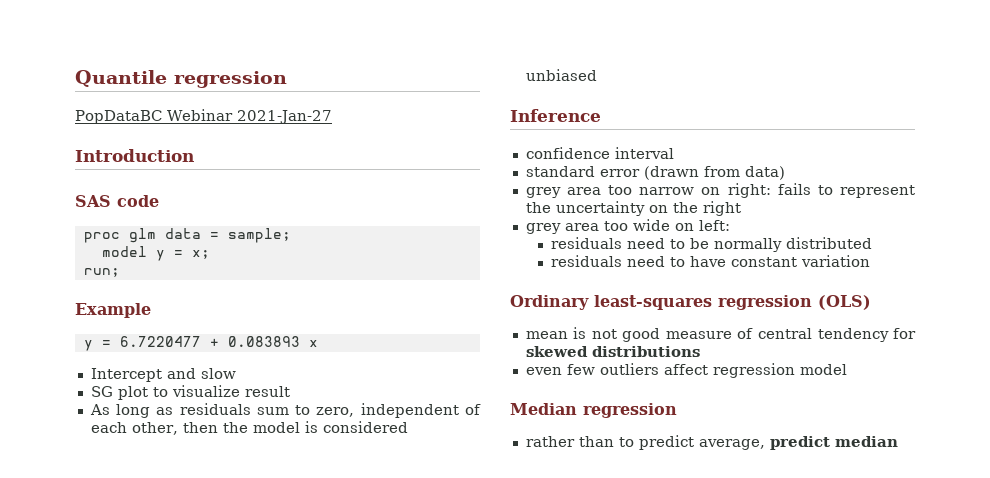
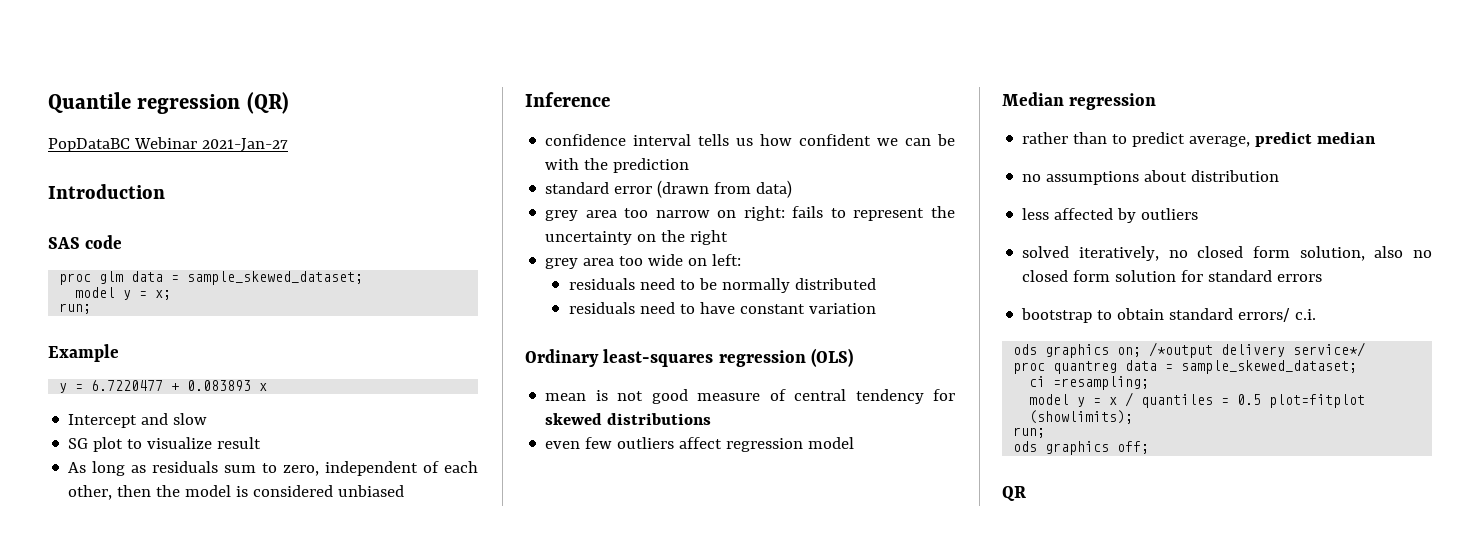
- Quantile regression
+ Quantile regression (QR)
- proc glm data = sample;
+ proc glm data = sample_skewed_dataset;
- confidence interval
+ confidence interval tells us how confident we can be with the prediction
+ no assumptions about distribution
+ less affected by outliers
+ solved iteratively, no closed form solution, also no closed form solution for standard errors
+ bootstrap to obtain standard errors/ c.i.
+ ods graphics on; /*output delivery service*/
+ proc quantreg data = sample_skewed_dataset;
+ ci =resampling;
+ model y = x / quantiles = 0.5 plot=fitplot (showlimits);
+ run;
+ ods graphics off;
+ QR

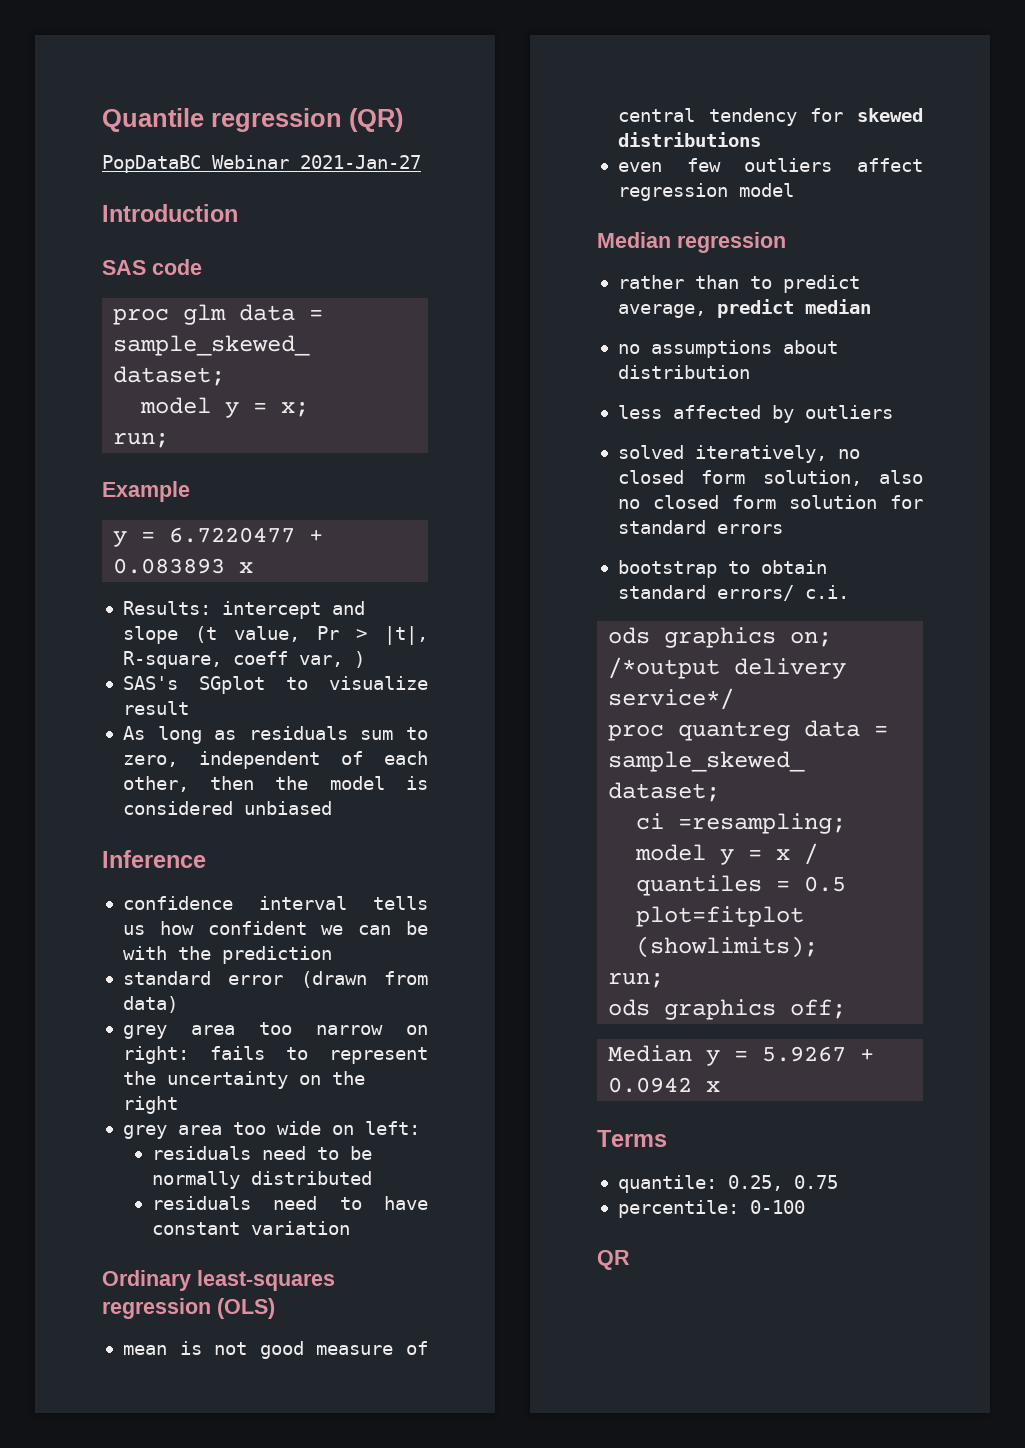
- Intercept and slow
- SG plot to visualize result
+ Results: intercept and slope (t value, Pr > |t|, R-square, coeff var, )
+ SAS's SGplot to visualize result
+ Median y = 5.9267 + 0.0942 x
+ Terms
+ quantile: 0.25, 0.75
+ percentile: 0-100

